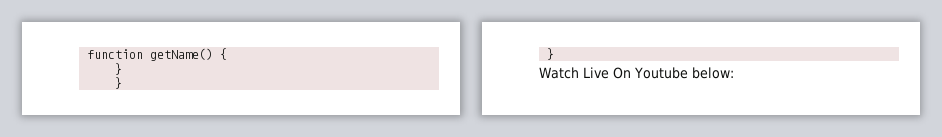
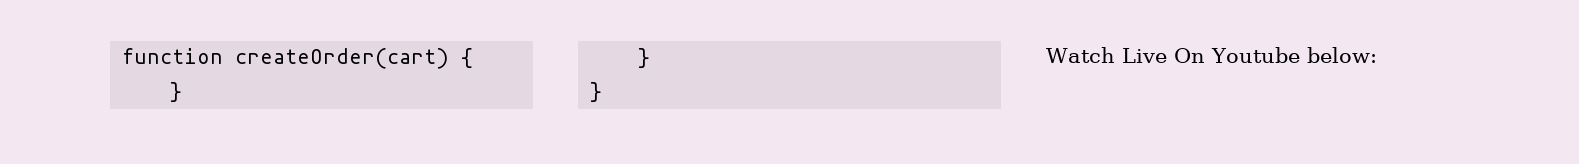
- function getName() {
+ function createOrder(cart) {

